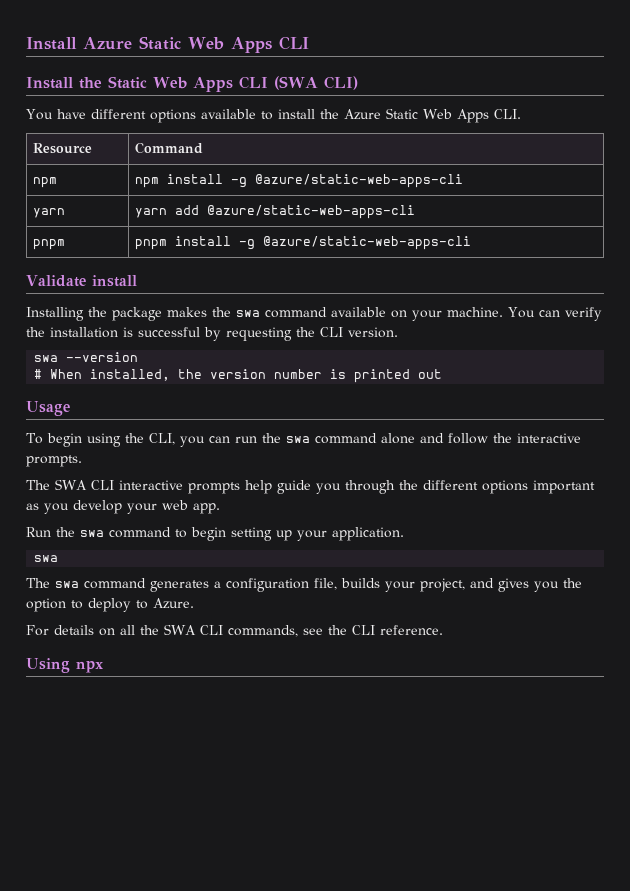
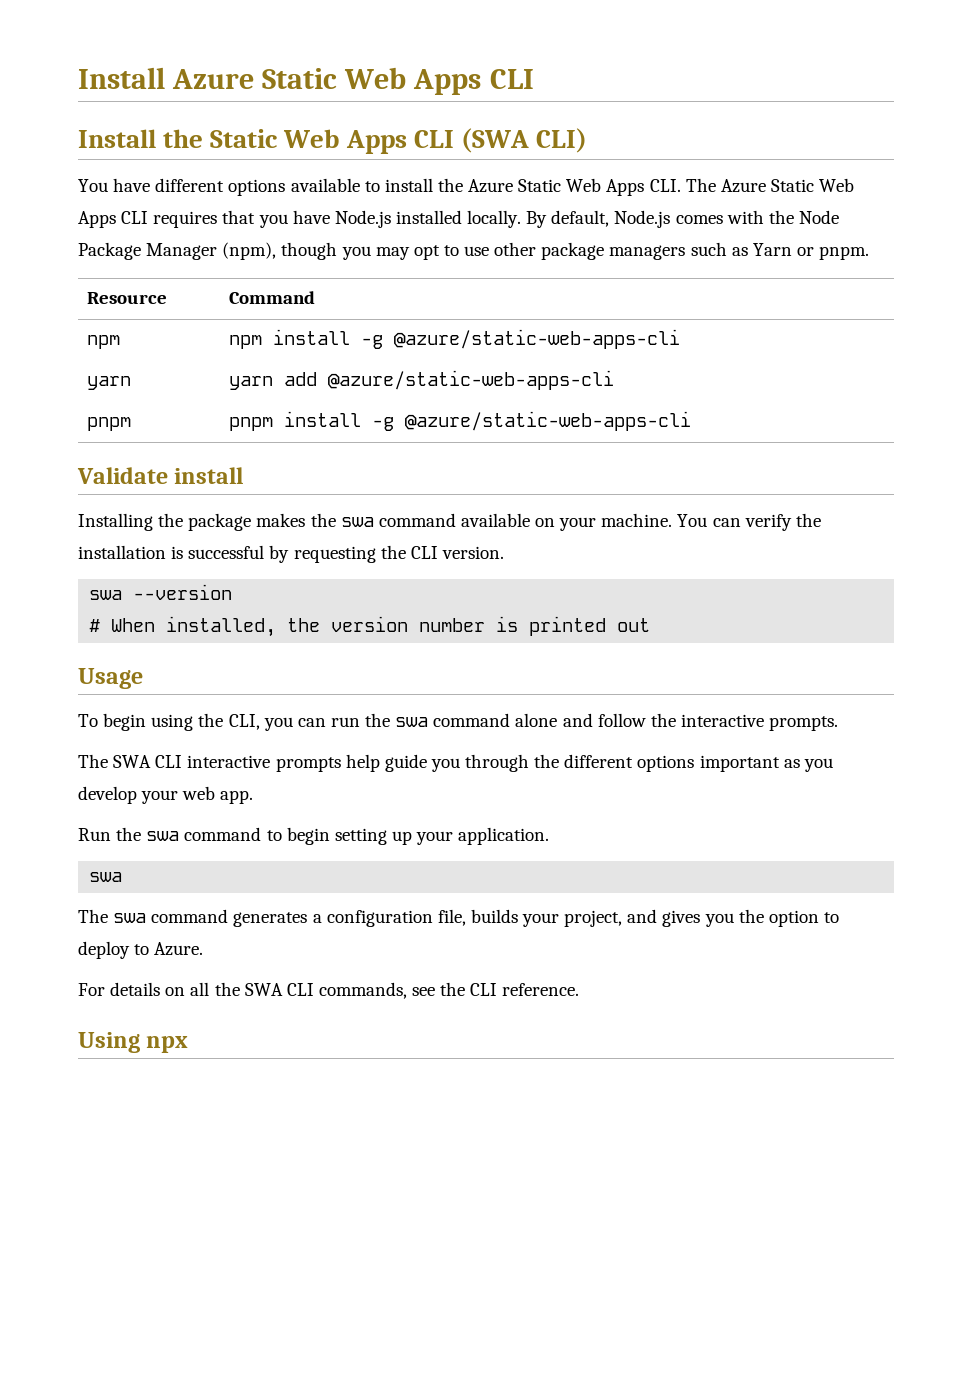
- You have different options available to install the Azure Static Web Apps CLI.
+ You have different options available to install the Azure Static Web Apps CLI. The Azure Static Web Apps CLI requires that you have Node.js installed locally. By default, Node.js comes with the Node Package Manager (npm), though you may opt to use other package managers such as Yarn or pnpm.

